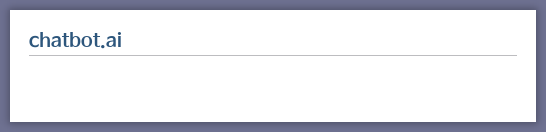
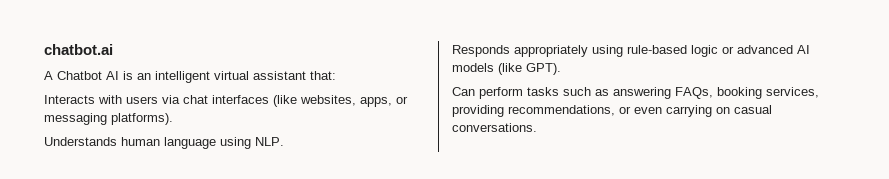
+ A Chatbot AI is an intelligent virtual assistant that:
+ Interacts with users via chat interfaces (like websites, apps, or messaging platforms).
+ Understands human language using NLP.
+ Responds appropriately using rule-based logic or advanced AI models (like GPT).
+ Can perform tasks such as answering FAQs, booking services, providing recommendations, or even carrying on casual conversations.

